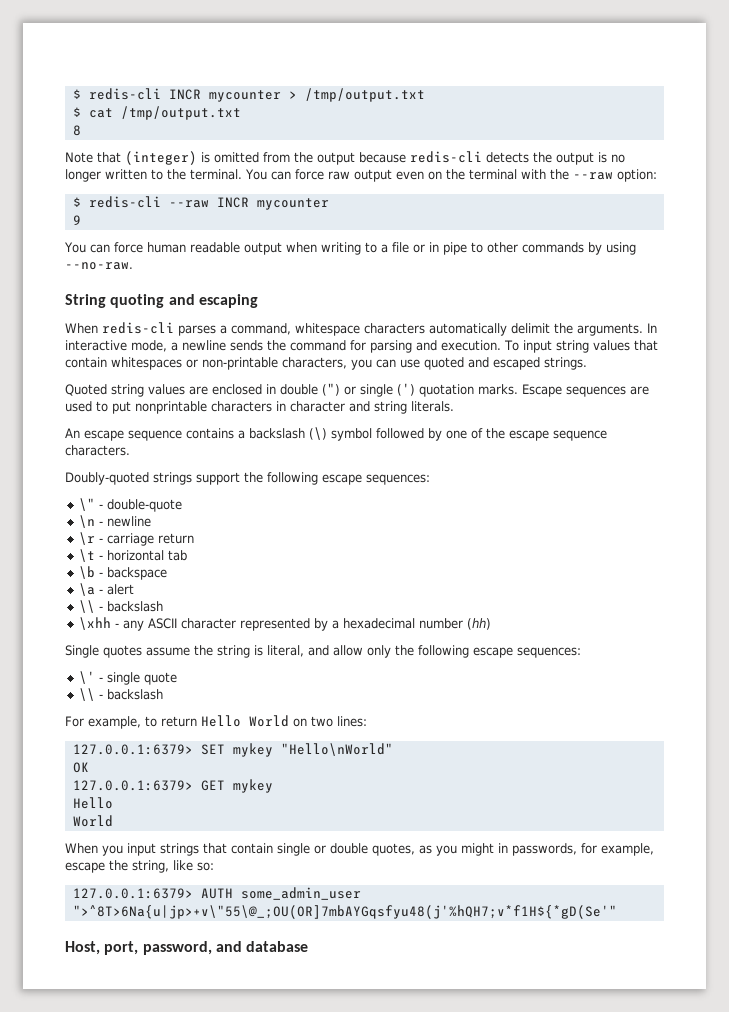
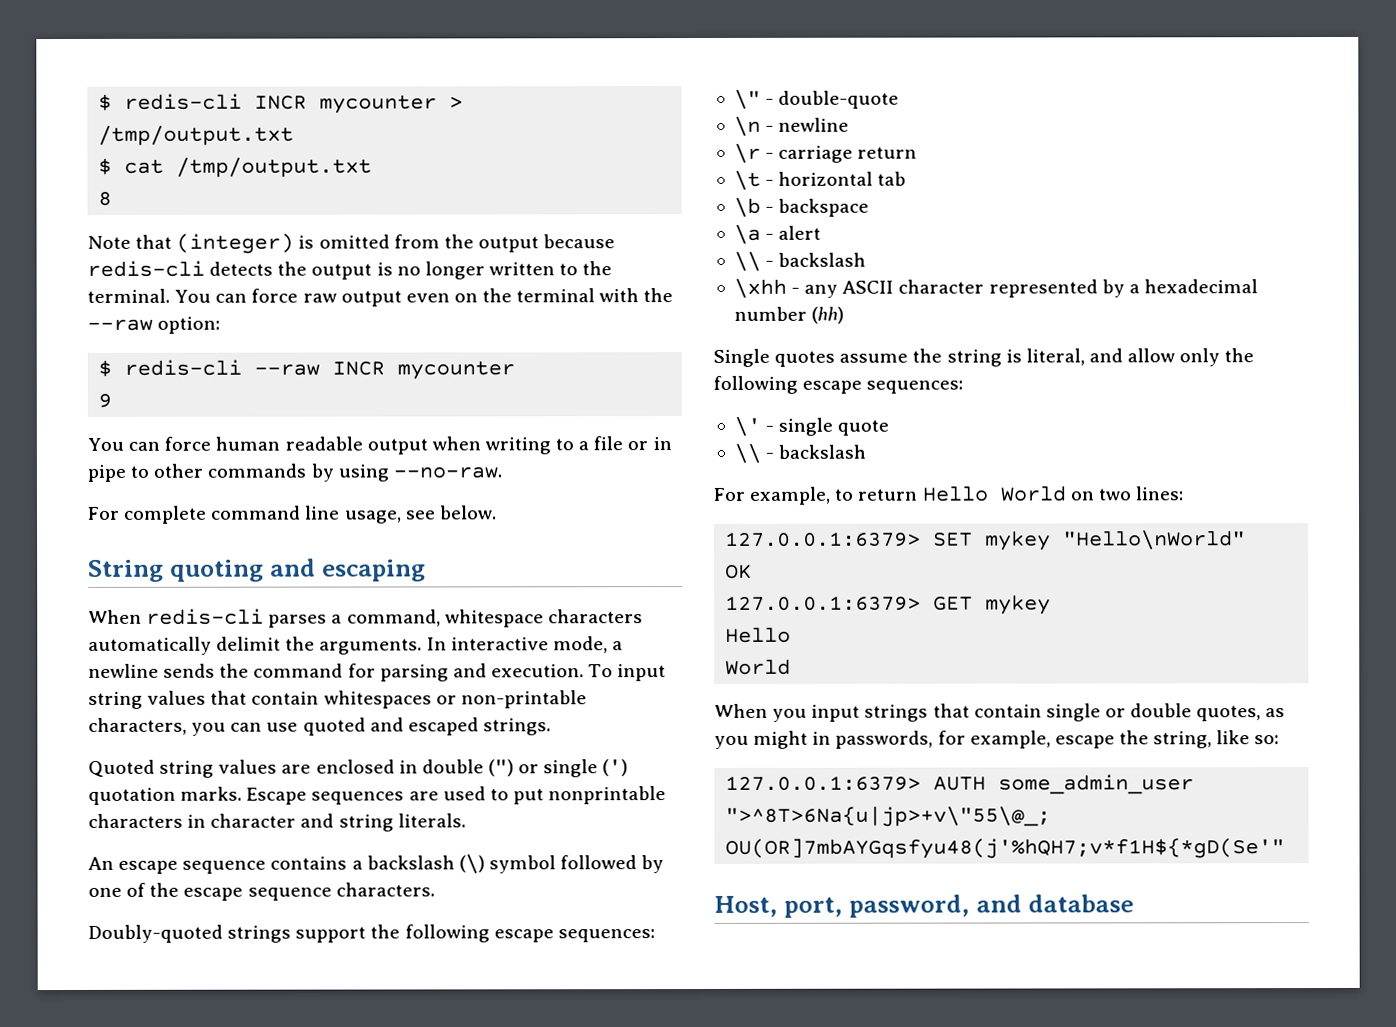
+ For complete command line usage, see below.

